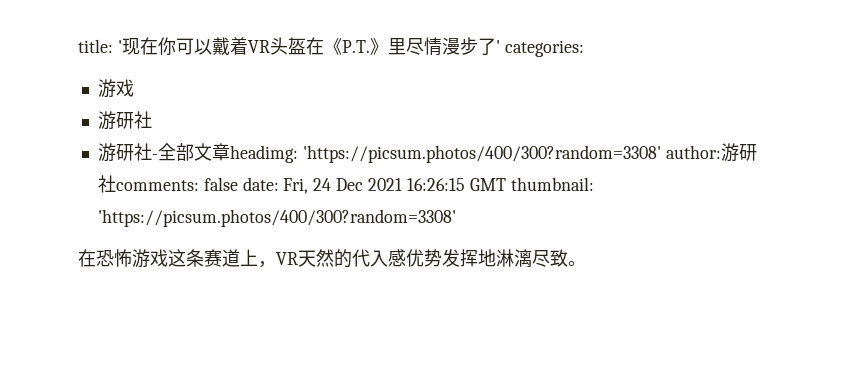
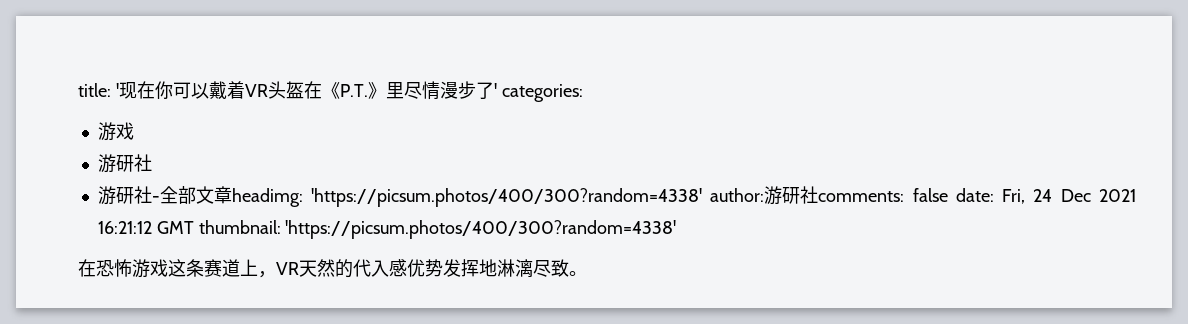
- 游研社-全部文章headimg: 'https://picsum.photos/400/300?random=3308' author:游研社comments: false date: Fri, 24 Dec 2021 16:26:15 GMT thumbnail: 'https://picsum.photos/400/300?random=3308'
+ 游研社-全部文章headimg: 'https://picsum.photos/400/300?random=4338' author:游研社comments: false date: Fri, 24 Dec 2021 16:21:12 GMT thumbnail: 'https://picsum.photos/400/300?random=4338'

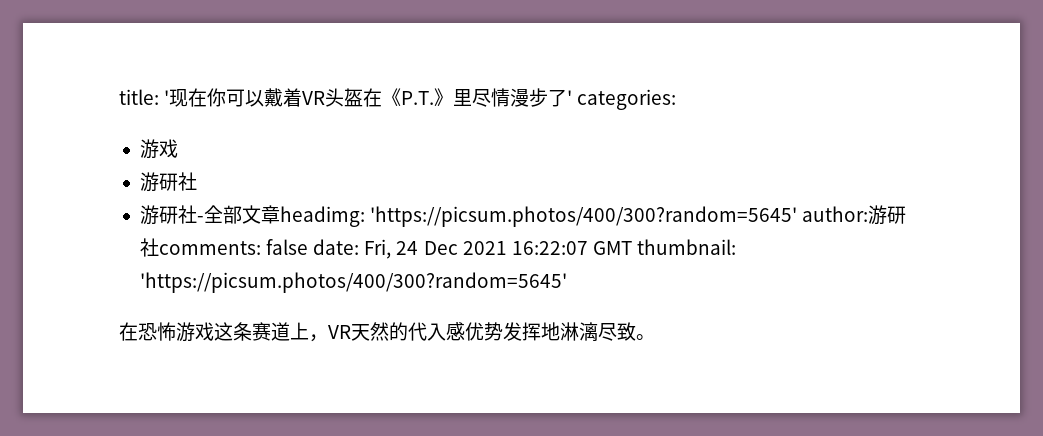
- 游研社-全部文章headimg: 'https://picsum.photos/400/300?random=4338' author:游研社comments: false date: Fri, 24 Dec 2021 16:21:12 GMT thumbnail: 'https://picsum.photos/400/300?random=4338'
+ 游研社-全部文章headimg: 'https://picsum.photos/400/300?random=5645' author:游研社comments: false date: Fri, 24 Dec 2021 16:22:07 GMT thumbnail: 'https://picsum.photos/400/300?random=5645'

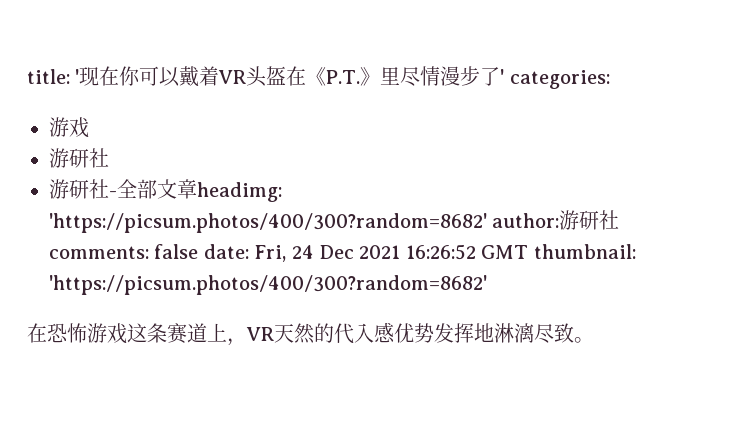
- 游研社-全部文章headimg: 'https://picsum.photos/400/300?random=5645' author:游研社comments: false date: Fri, 24 Dec 2021 16:22:07 GMT thumbnail: 'https://picsum.photos/400/300?random=5645'
+ 游研社-全部文章headimg: 'https://picsum.photos/400/300?random=8682' author:游研社comments: false date: Fri, 24 Dec 2021 16:26:52 GMT thumbnail: 'https://picsum.photos/400/300?random=8682'

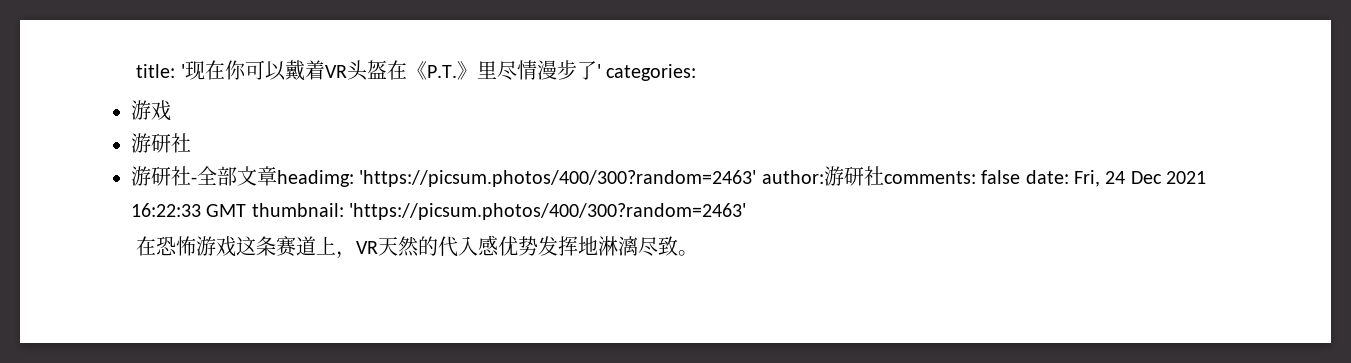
- 游研社-全部文章headimg: 'https://picsum.photos/400/300?random=8682' author:游研社comments: false date: Fri, 24 Dec 2021 16:26:52 GMT thumbnail: 'https://picsum.photos/400/300?random=8682'
+ 游研社-全部文章headimg: 'https://picsum.photos/400/300?random=2463' author:游研社comments: false date: Fri, 24 Dec 2021 16:22:33 GMT thumbnail: 'https://picsum.photos/400/300?random=2463'

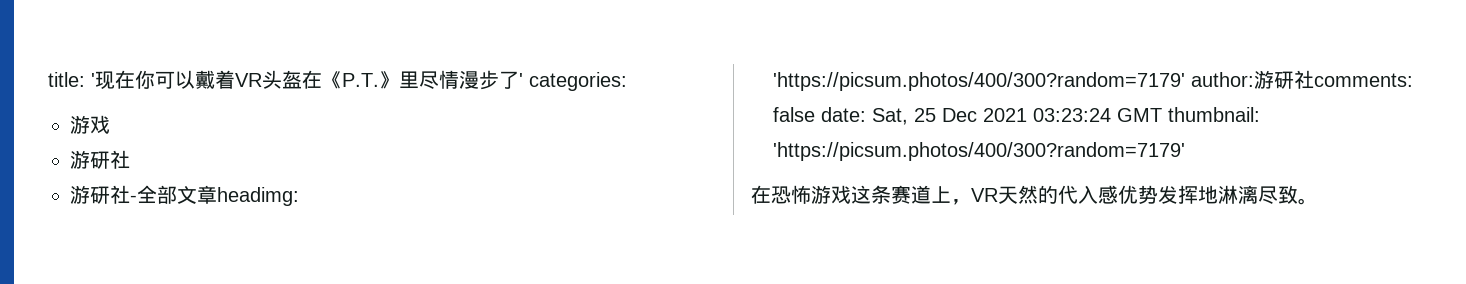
- 游研社-全部文章headimg: 'https://picsum.photos/400/300?random=2463' author:游研社comments: false date: Fri, 24 Dec 2021 16:22:33 GMT thumbnail: 'https://picsum.photos/400/300?random=2463'
+ 游研社-全部文章headimg: 'https://picsum.photos/400/300?random=7179' author:游研社comments: false date: Sat, 25 Dec 2021 03:23:24 GMT thumbnail: 'https://picsum.photos/400/300?random=7179'

